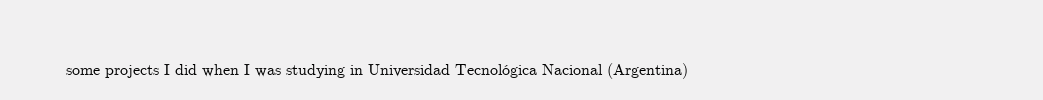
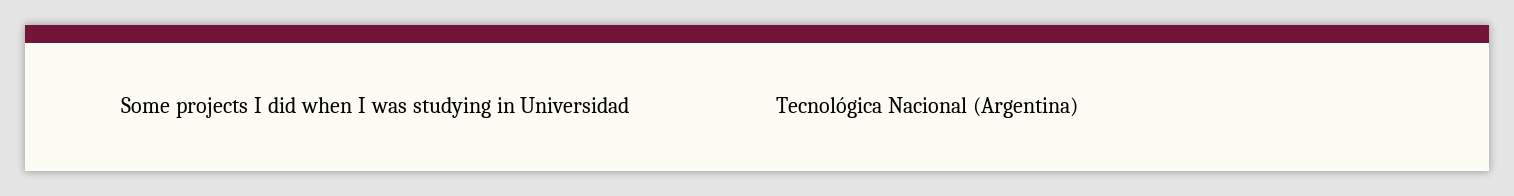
- some projects I did when I was studying in Universidad Tecnológica Nacional (Argentina)
+ Some projects I did when I was studying in Universidad Tecnológica Nacional (Argentina)

